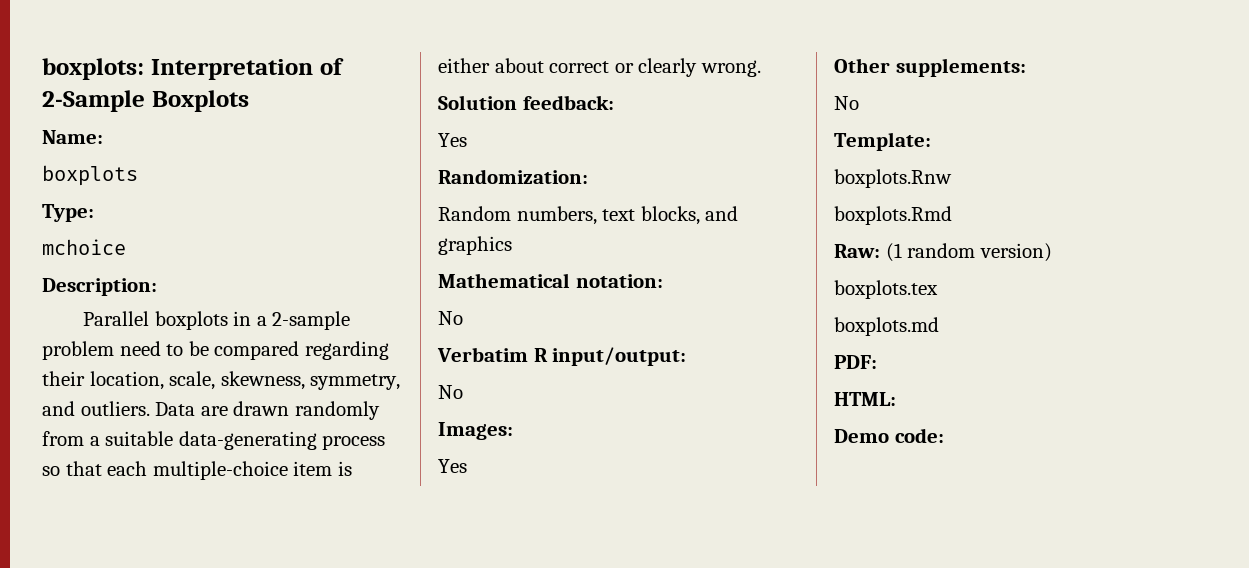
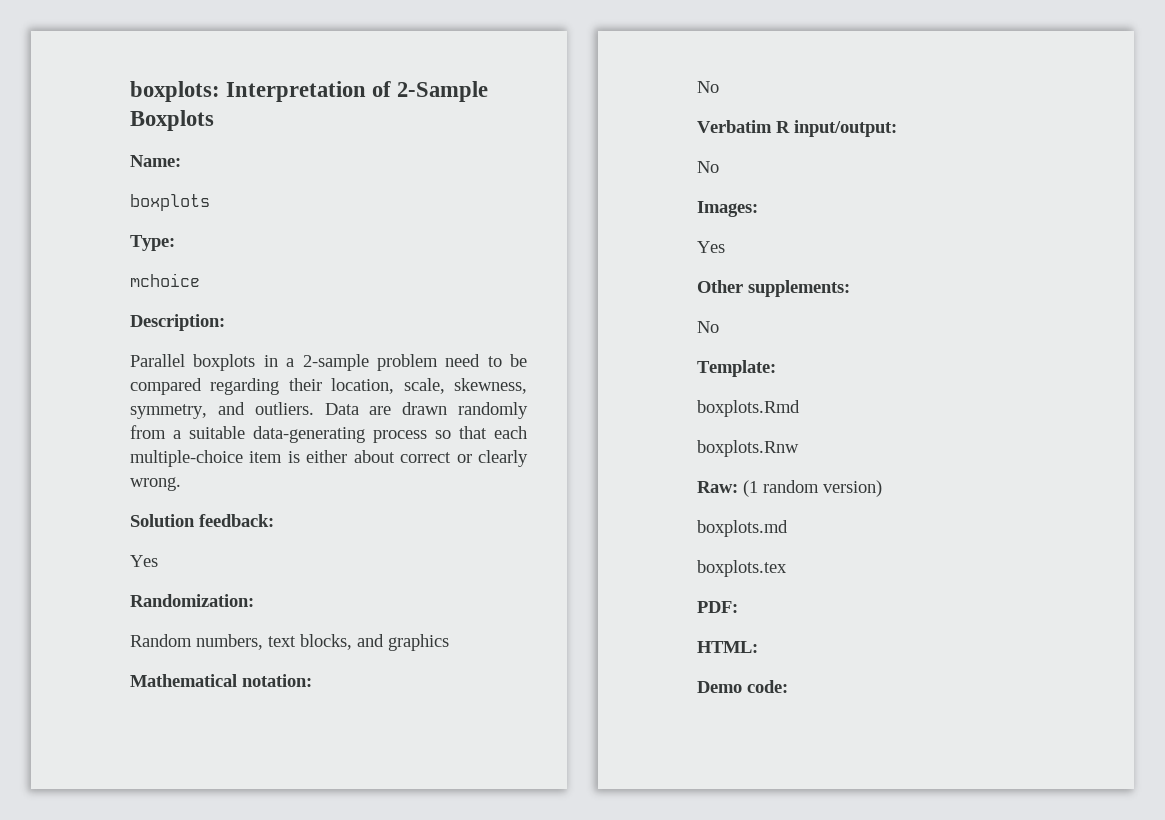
+ boxplots.Rmd
- boxplots.Rmd
+ boxplots.md
- boxplots.md

